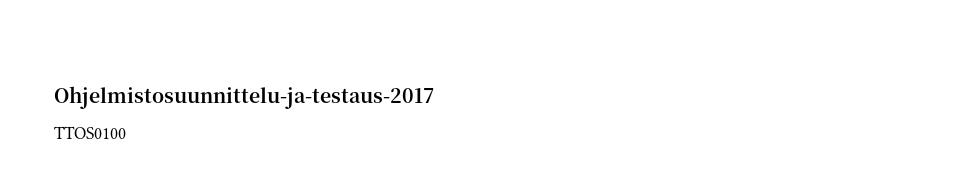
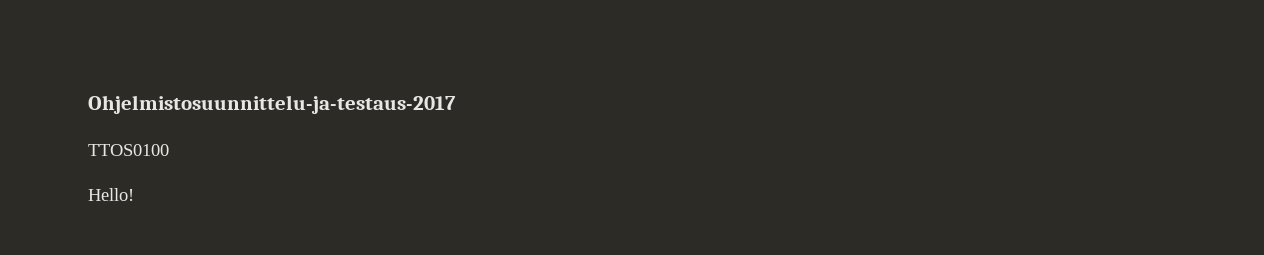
+ Hello!

